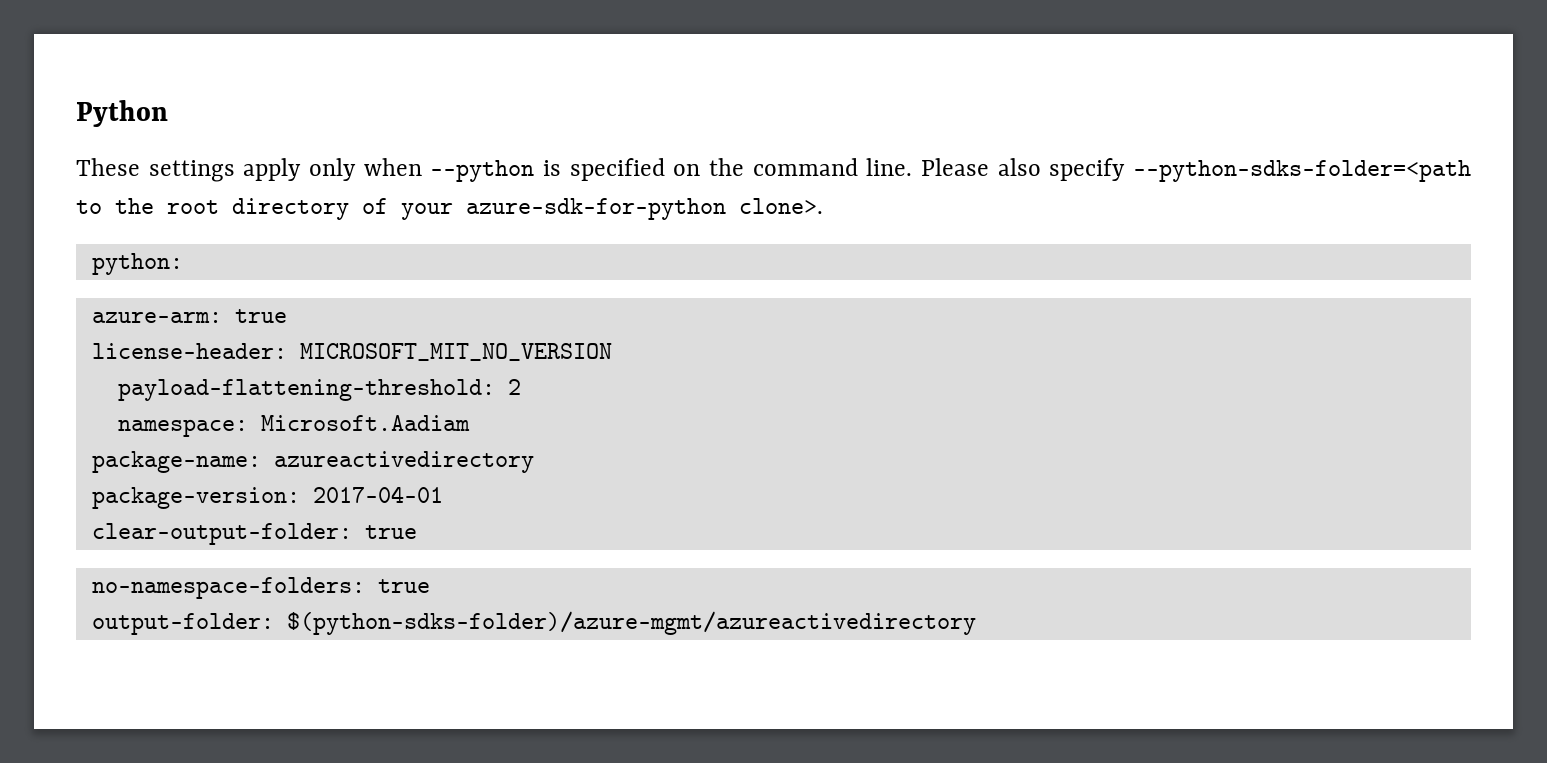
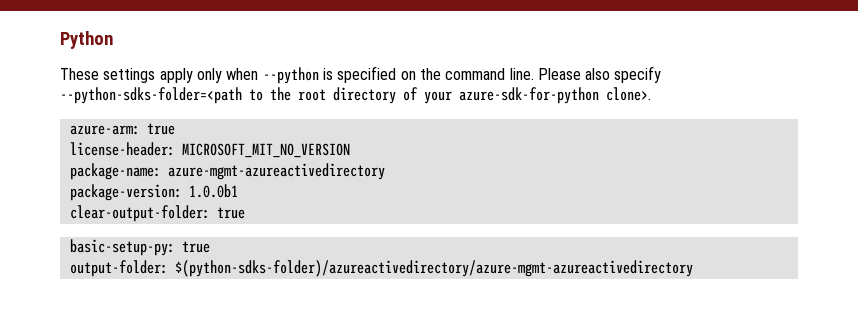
- python:
- payload-flattening-threshold: 2
- namespace: Microsoft.Aadiam
- package-name: azureactivedirectory
+ package-name: azure-mgmt-azureactivedirectory
- package-version: 2017-04-01
+ package-version: 1.0.0b1
- no-namespace-folders: true
+ basic-setup-py: true
- output-folder: $(python-sdks-folder)/azure-mgmt/azureactivedirectory
+ output-folder: $(python-sdks-folder)/azureactivedirectory/azure-mgmt-azureactivedirectory

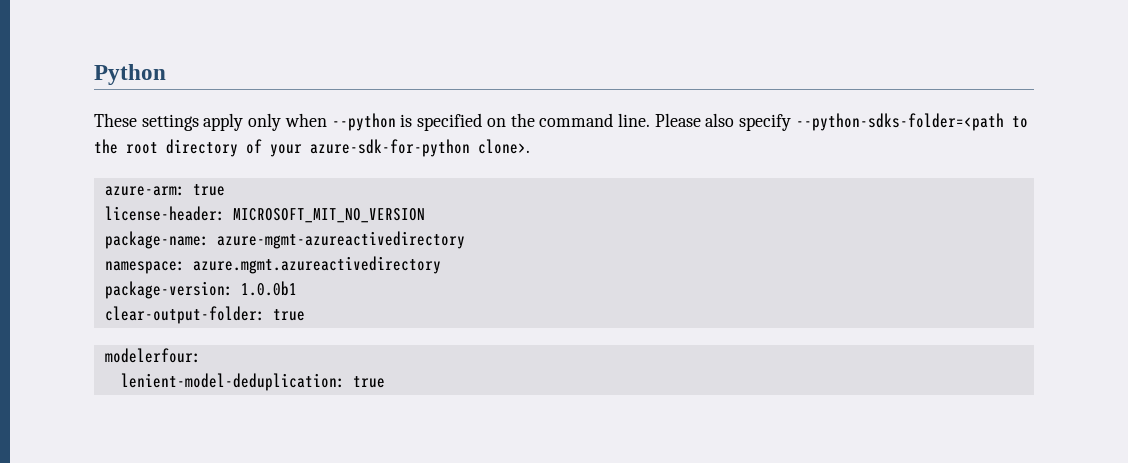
+ namespace: azure.mgmt.azureactivedirectory
- basic-setup-py: true
- output-folder: $(python-sdks-folder)/azureactivedirectory/azure-mgmt-azureactivedirectory
+ modelerfour:
+ lenient-model-deduplication: true

